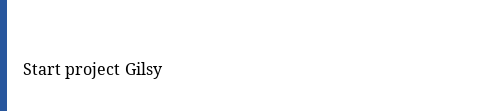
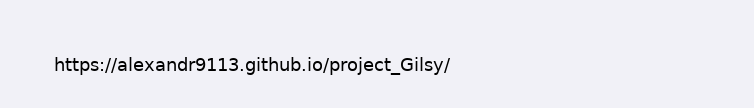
- Start project Gilsy
+ https://alexandr9113.github.io/project_Gilsy/

